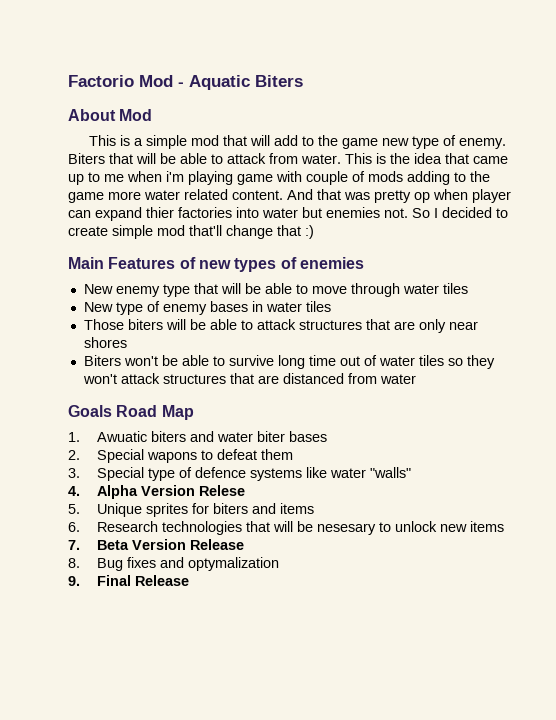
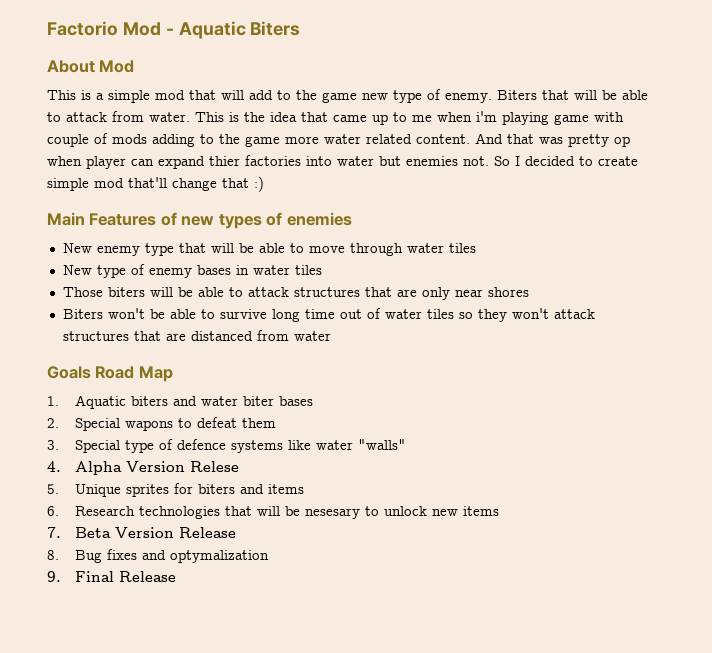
- 1. Awuatic biters and water biter bases
+ 1. Aquatic biters and water biter bases

